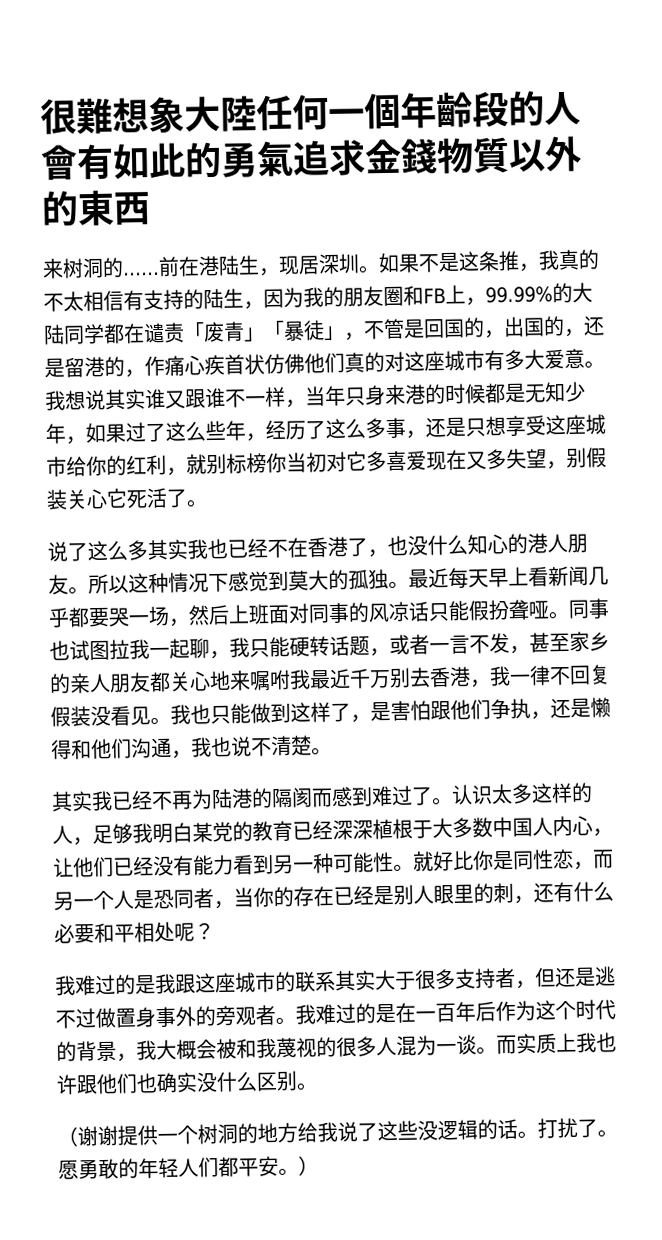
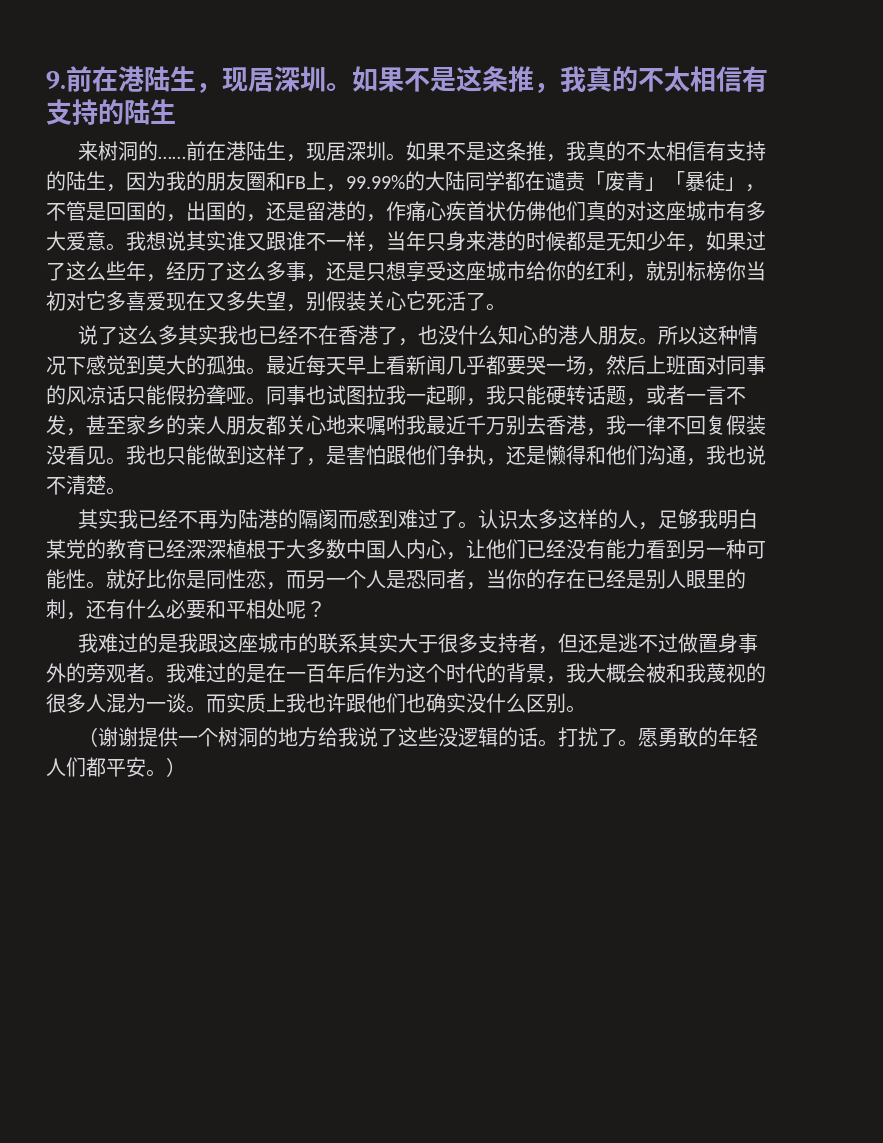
- 很難想象大陸任何一個年齡段的人會有如此的勇氣追求金錢物質以外的東西
+ 9.前在港陆生，现居深圳。如果不是这条推，我真的不太相信有支持的陆生

